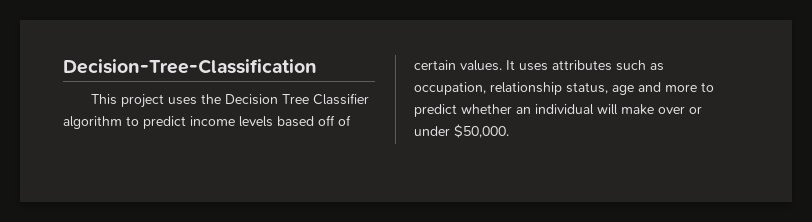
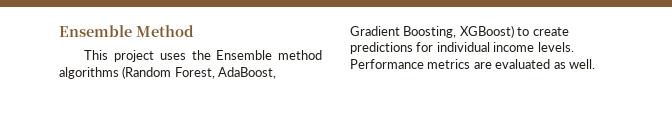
- Decision-Tree-Classification
+ Ensemble Method
- This project uses the Decision Tree Classifier algorithm to predict income levels based off of certain values. It uses attributes such as occupation, relationship status, age and more to predict whether an individual will make over or under $50,000.
+ This project uses the Ensemble method algorithms (Random Forest, AdaBoost, Gradient Boosting, XGBoost) to create predictions for individual income levels. Performance metrics are evaluated as well.

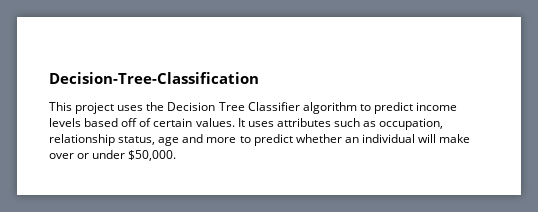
- Ensemble Method
+ Decision-Tree-Classification
- This project uses the Ensemble method algorithms (Random Forest, AdaBoost, Gradient Boosting, XGBoost) to create predictions for individual income levels. Performance metrics are evaluated as well.
+ This project uses the Decision Tree Classifier algorithm to predict income levels based off of certain values. It uses attributes such as occupation, relationship status, age and more to predict whether an individual will make over or under $50,000.

